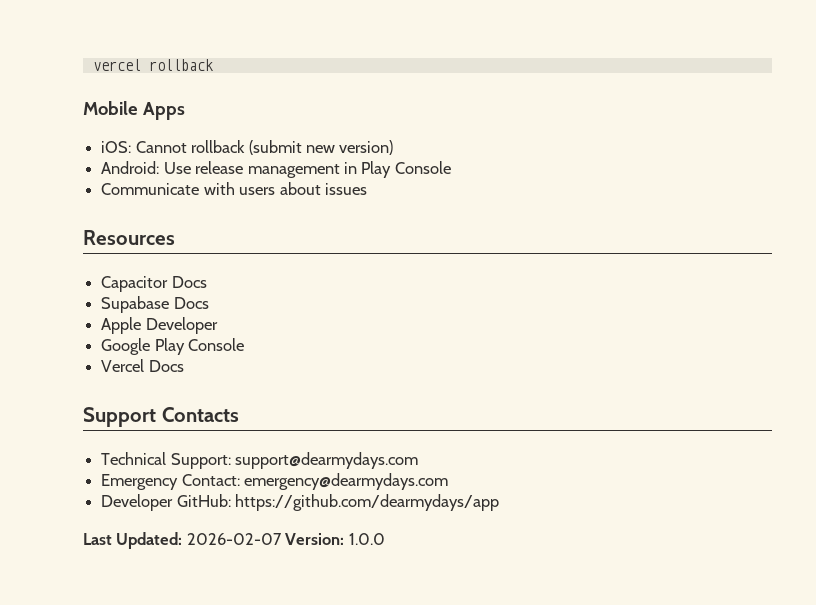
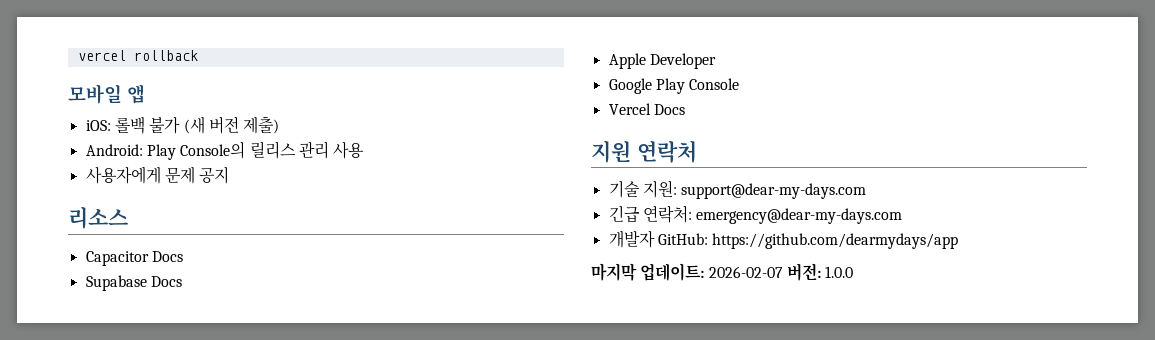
- Mobile Apps
+ 모바일 앱
- iOS: Cannot rollback (submit new version)
- Android: Use release management in Play Console
- Communicate with users about issues
- Resources
+ iOS: 롤백 불가 (새 버전 제출)
+ Android: Play Console의 릴리스 관리 사용
+ 사용자에게 문제 공지
+ 리소스
- Support Contacts
- Technical Support: support@dearmydays.com
- Emergency Contact: emergency@dearmydays.com
- Developer GitHub: https://github.com/dearmydays/app
- Last Updated: 2026-02-07 Version: 1.0.0
+ 지원 연락처
+ 기술 지원: support@dear-my-days.com
+ 긴급 연락처: emergency@dear-my-days.com
+ 개발자 GitHub: https://github.com/dearmydays/app
+ 마지막 업데이트: 2026-02-07 버전: 1.0.0

